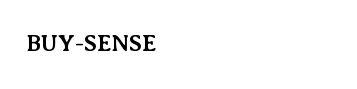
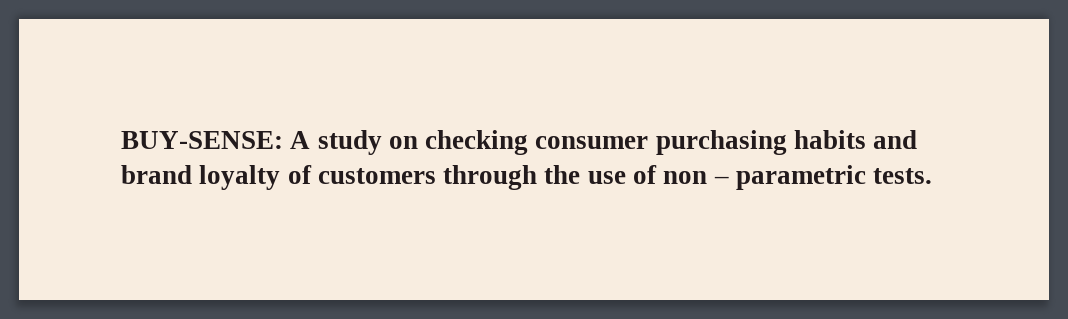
- BUY-SENSE
+ BUY-SENSE: A study on checking consumer purchasing habits and brand loyalty of customers through the use of non – parametric tests.

